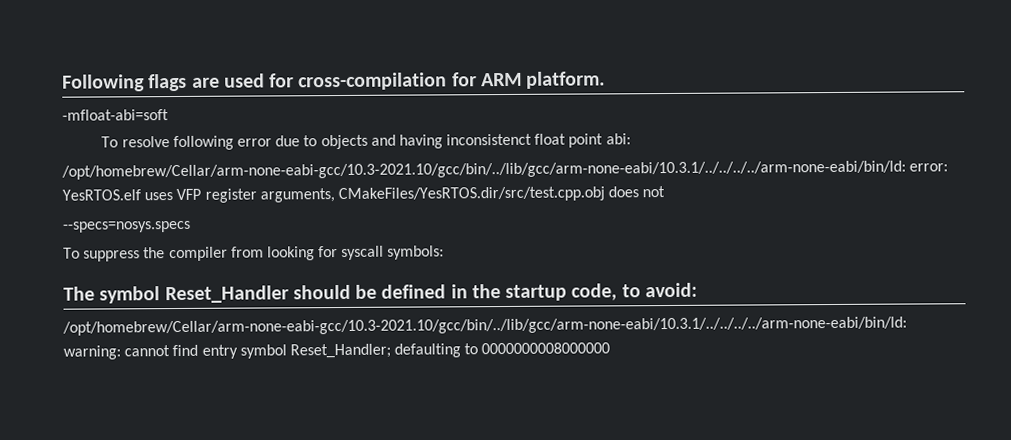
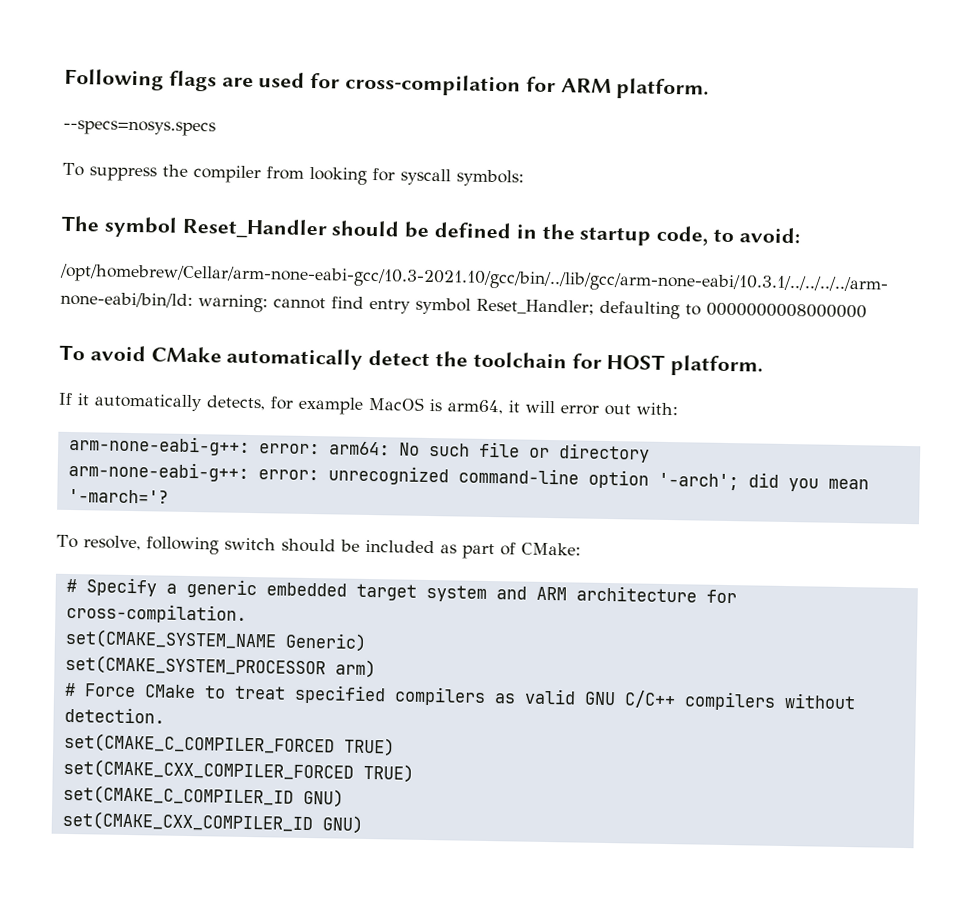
- -mfloat-abi=soft
- To resolve following error due to objects and having inconsistenct float point abi:
- /opt/homebrew/Cellar/arm-none-eabi-gcc/10.3-2021.10/gcc/bin/../lib/gcc/arm-none-eabi/10.3.1/../../../../arm-none-eabi/bin/ld: error: YesRTOS.elf uses VFP register arguments, CMakeFiles/YesRTOS.dir/src/test.cpp.obj does not
+ To avoid CMake automatically detect the toolchain for HOST platform.
+ If it automatically detects, for example MacOS is arm64, it will error out with:
+ arm-none-eabi-g++: error: arm64: No such file or directory
+ arm-none-eabi-g++: error: unrecognized command-line option '-arch'; did you mean '-march='?
+ To resolve, following switch should be included as part of CMake:
+ # Specify a generic embedded target system and ARM architecture for cross-compilation.
+ set(CMAKE_SYSTEM_NAME Generic)
+ set(CMAKE_SYSTEM_PROCESSOR arm)
+ # Force CMake to treat specified compilers as valid GNU C/C++ compilers without detection.
+ set(CMAKE_C_COMPILER_FORCED TRUE)
+ set(CMAKE_CXX_COMPILER_FORCED TRUE)
+ set(CMAKE_C_COMPILER_ID GNU)
+ set(CMAKE_CXX_COMPILER_ID GNU)

